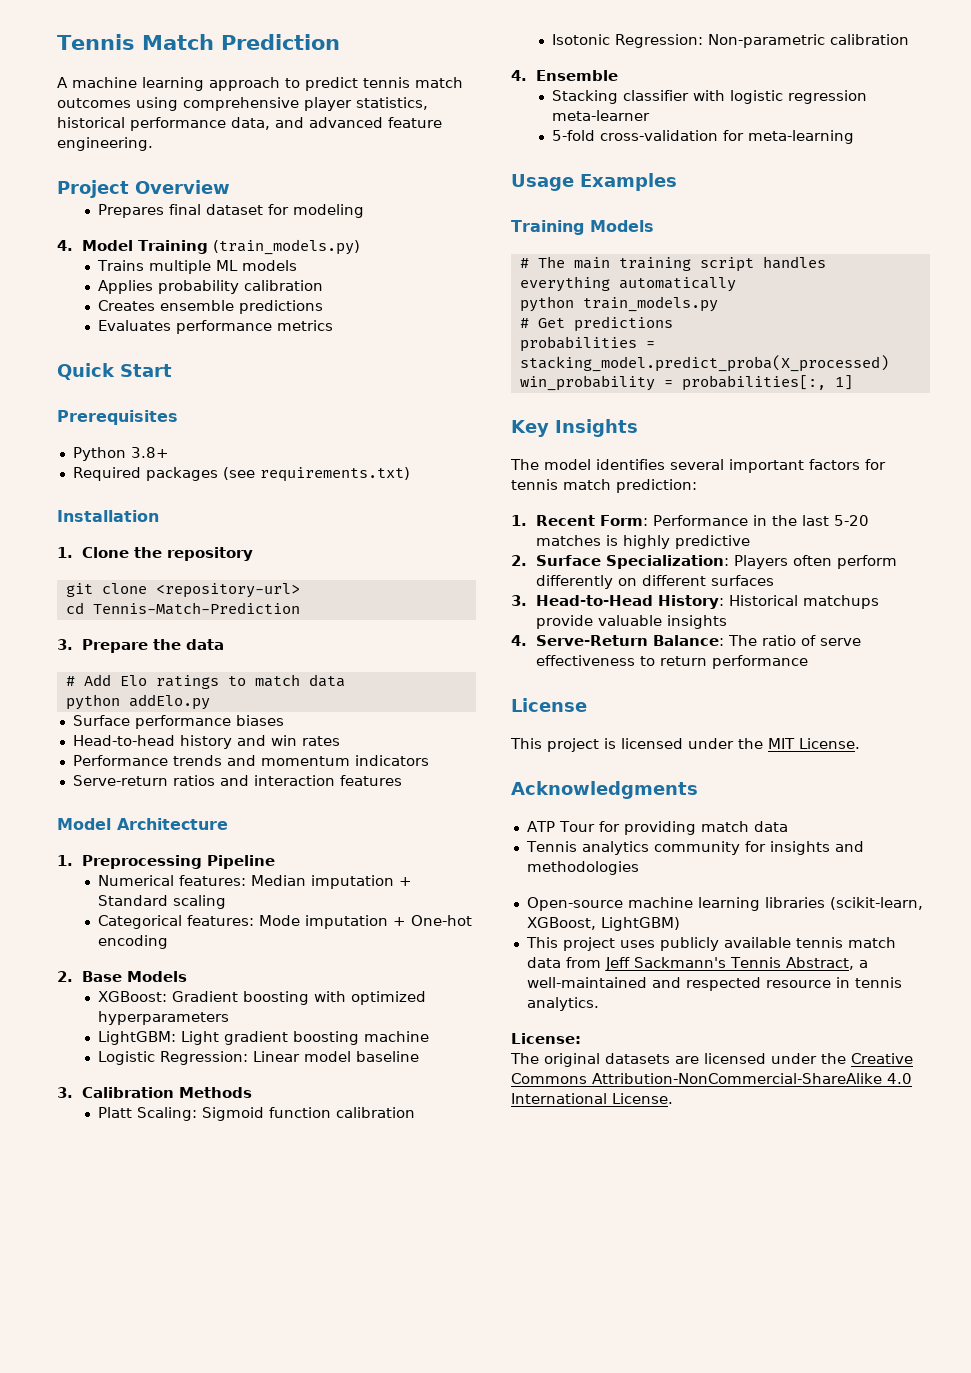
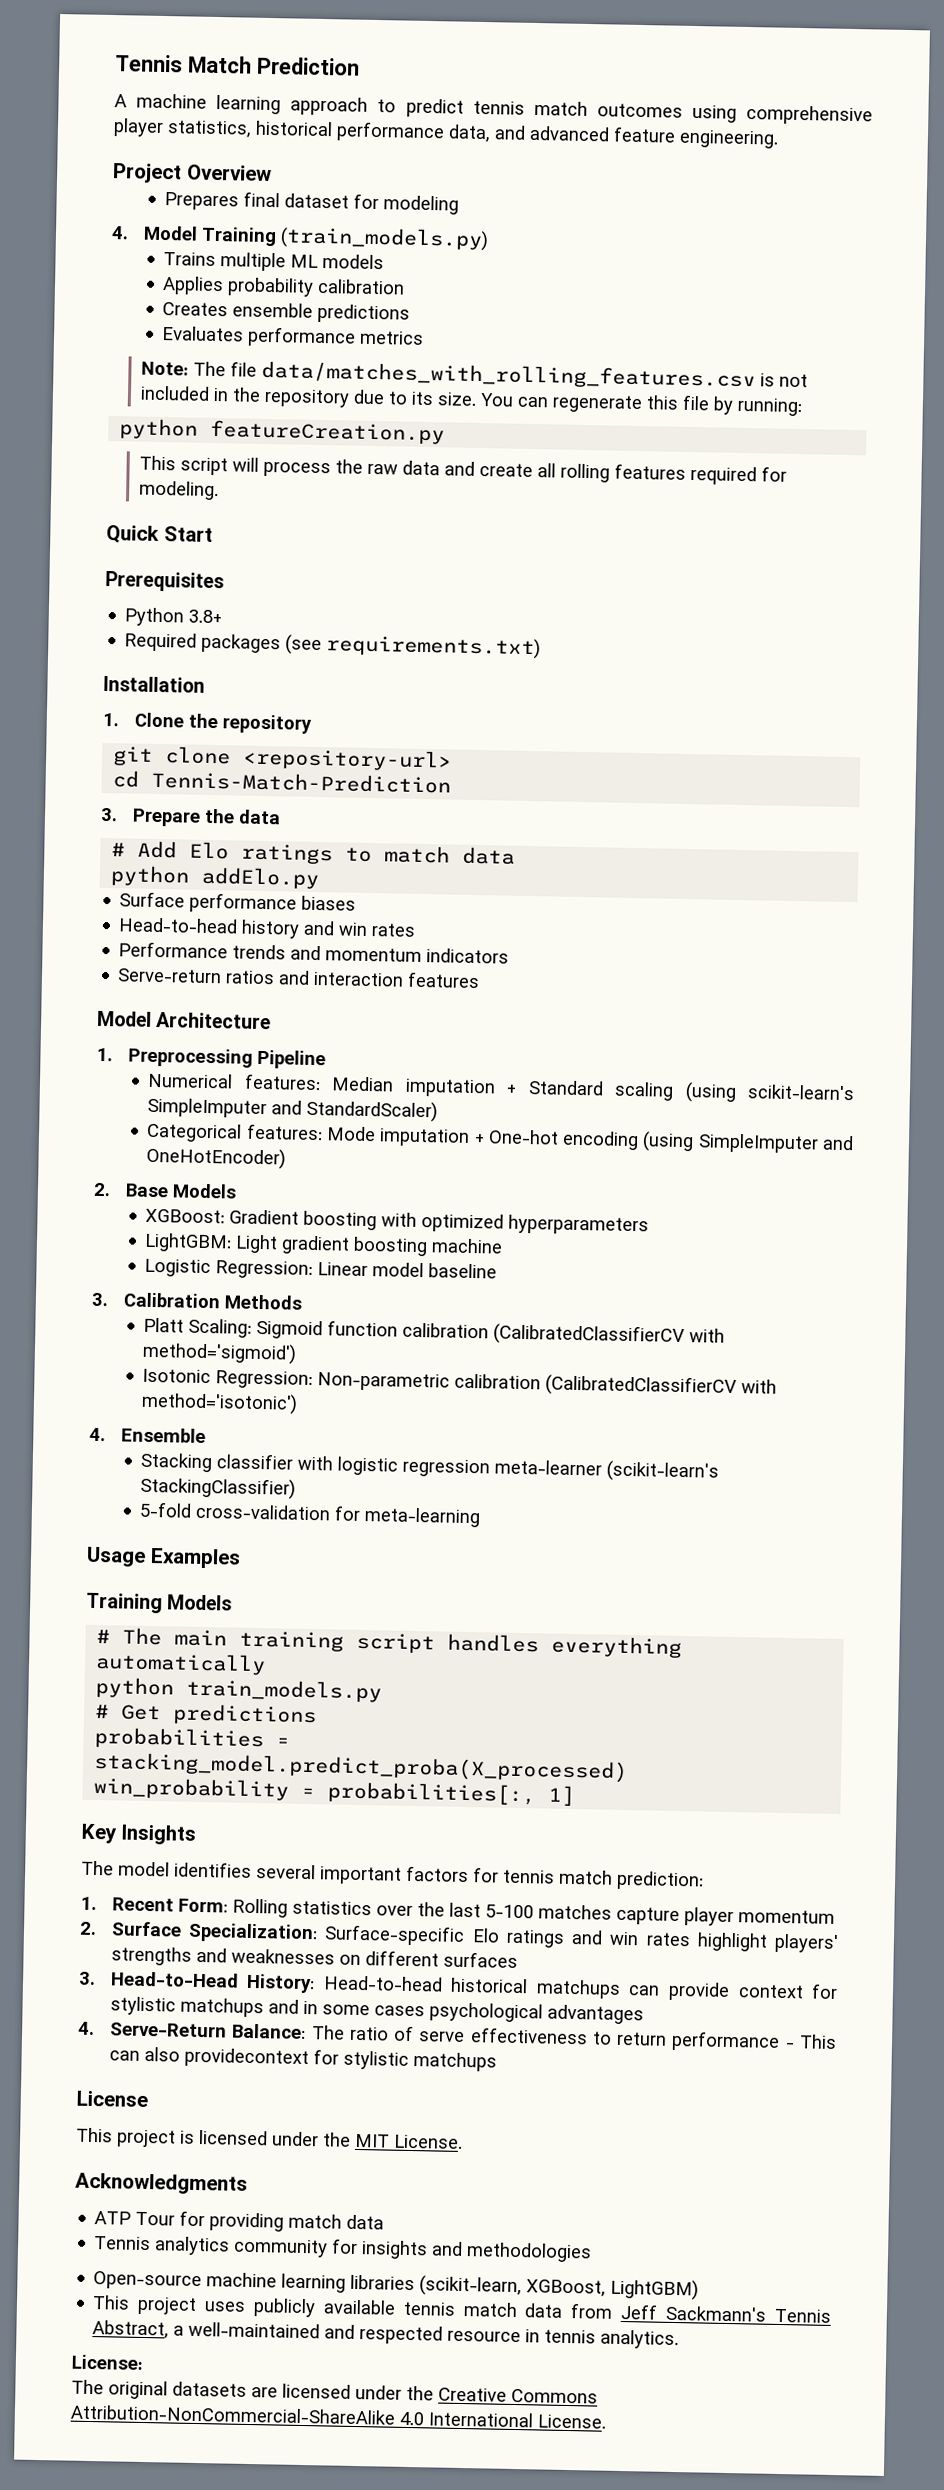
+ Note: The file data/matches_with_rolling_features.csv is not included in the repository due to its size. You can regenerate this file by running:
+ python featureCreation.py
+ This script will process the raw data and create all rolling features required for modeling.
- Numerical features: Median imputation + Standard scaling
+ Numerical features: Median imputation + Standard scaling (using scikit-learn's SimpleImputer and StandardScaler)
- Categorical features: Mode imputation + One-hot encoding
+ Categorical features: Mode imputation + One-hot encoding (using SimpleImputer and OneHotEncoder)
- Platt Scaling: Sigmoid function calibration
+ Platt Scaling: Sigmoid function calibration (CalibratedClassifierCV with method='sigmoid')
- Isotonic Regression: Non-parametric calibration
+ Isotonic Regression: Non-parametric calibration (CalibratedClassifierCV with method='isotonic')
- Stacking classifier with logistic regression meta-learner
+ Stacking classifier with logistic regression meta-learner (scikit-learn's StackingClassifier)
- 1. Recent Form: Performance in the last 5-20 matches is highly predictive
- 2. Surface Specialization: Players often perform differently on different surfaces
+ 1. Recent Form: Rolling statistics over the last 5-100 matches capture player momentum
+ 2. Surface Specialization: Surface-specific Elo ratings and win rates highlight players' strengths and weaknesses on different surfaces
- 3. Head-to-Head History: Historical matchups provide valuable insights
+ 3. Head-to-Head History: Head-to-head historical matchups can provide context for stylistic matchups and in some cases psychological advantages
- 4. Serve-Return Balance: The ratio of serve effectiveness to return performance
+ 4. Serve-Return Balance: The ratio of serve effectiveness to return performance - This can also providecontext for stylistic matchups

